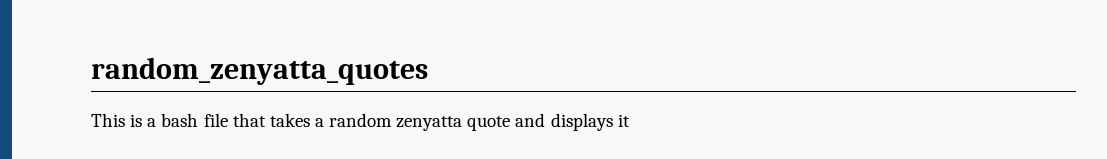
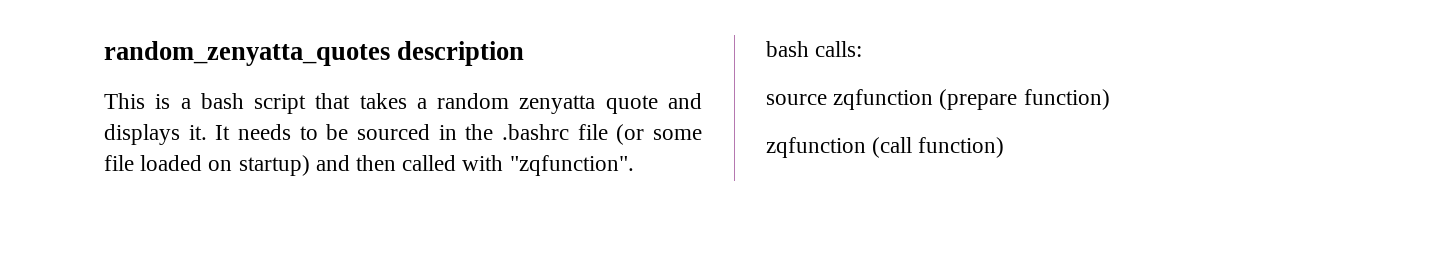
- random_zenyatta_quotes
+ random_zenyatta_quotes description
- This is a bash file that takes a random zenyatta quote and displays it
+ This is a bash script that takes a random zenyatta quote and displays it. It needs to be sourced in the .bashrc file (or some file loaded on startup) and then called with "zqfunction".
+ bash calls:
+ source zqfunction (prepare function)
+ zqfunction (call function)

